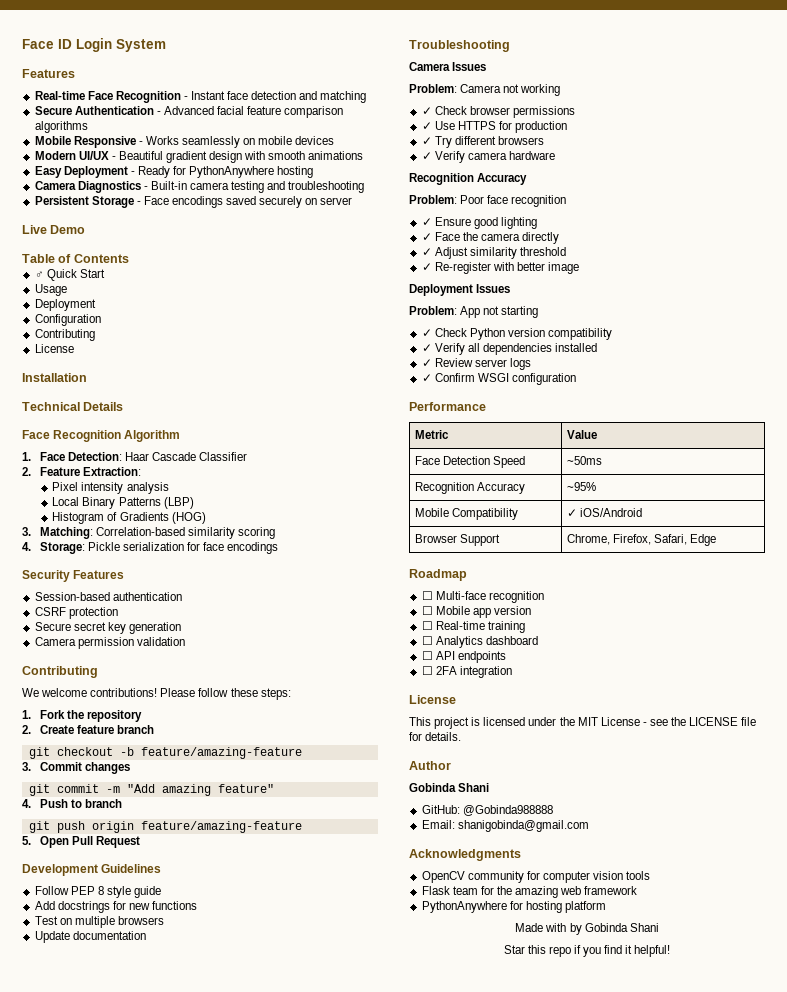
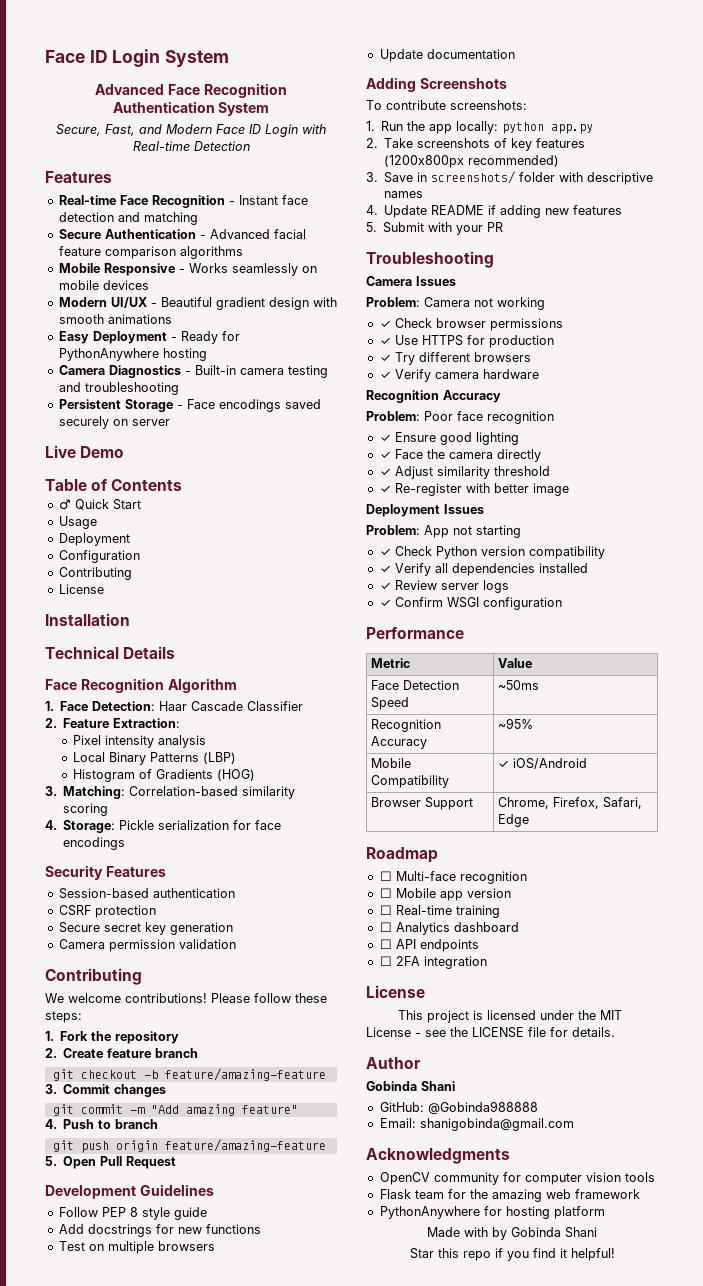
+ Advanced Face Recognition Authentication System
+ Secure, Fast, and Modern Face ID Login with Real-time Detection
+ Adding Screenshots
+ To contribute screenshots:
+ 1. Run the app locally: python app.py
+ 2. Take screenshots of key features (1200x800px recommended)
+ 3. Save in screenshots/ folder with descriptive names
+ 4. Update README if adding new features
+ 5. Submit with your PR

